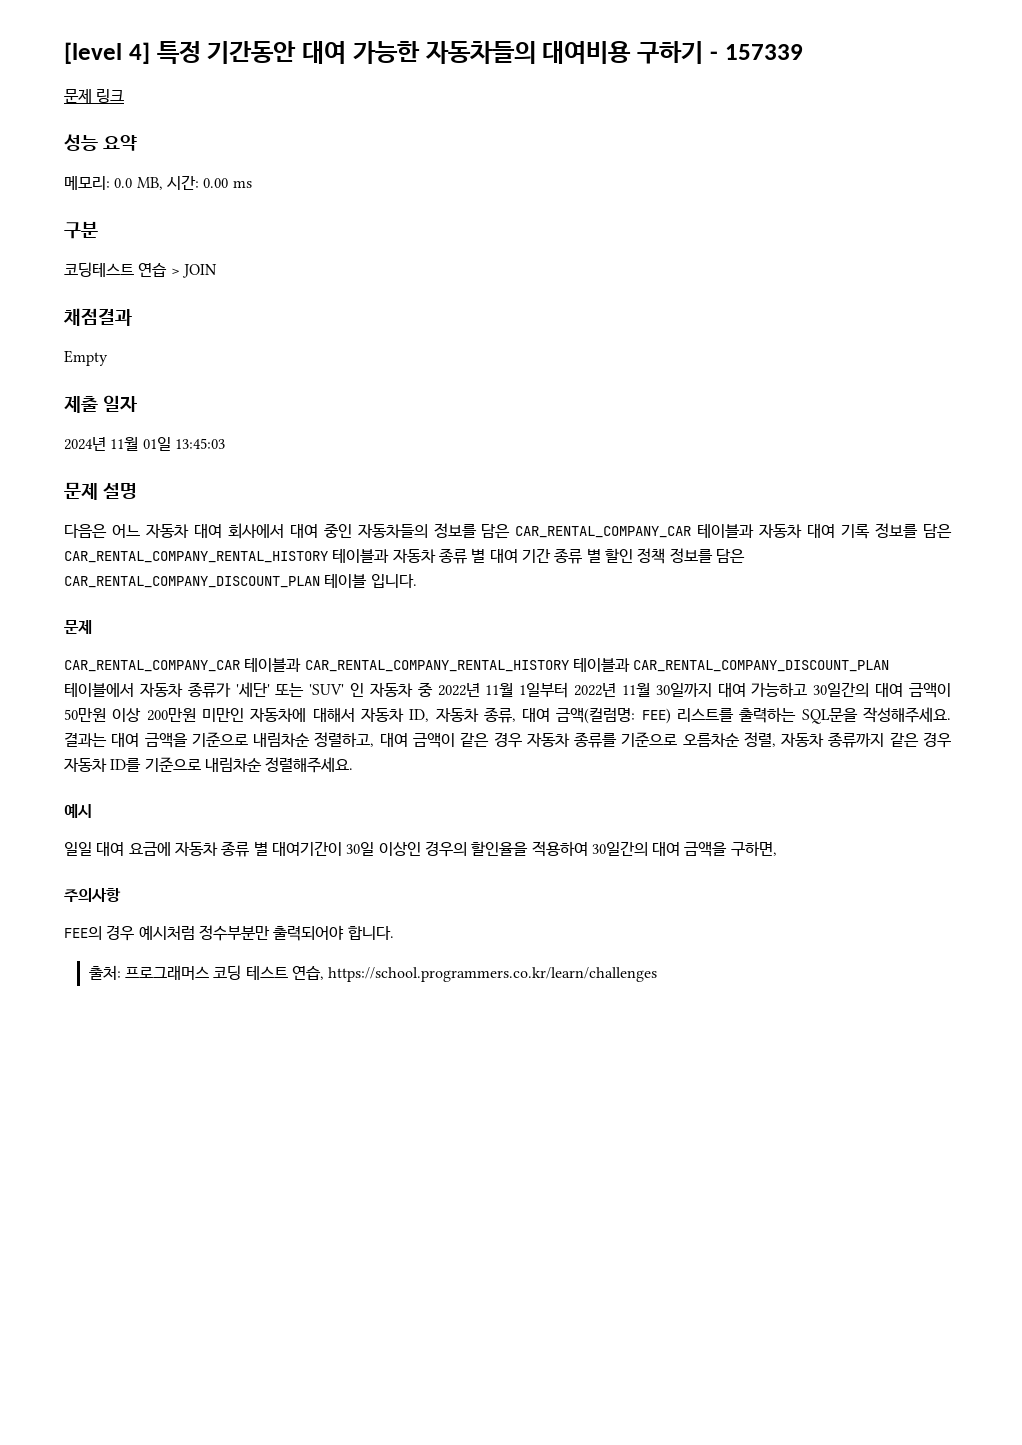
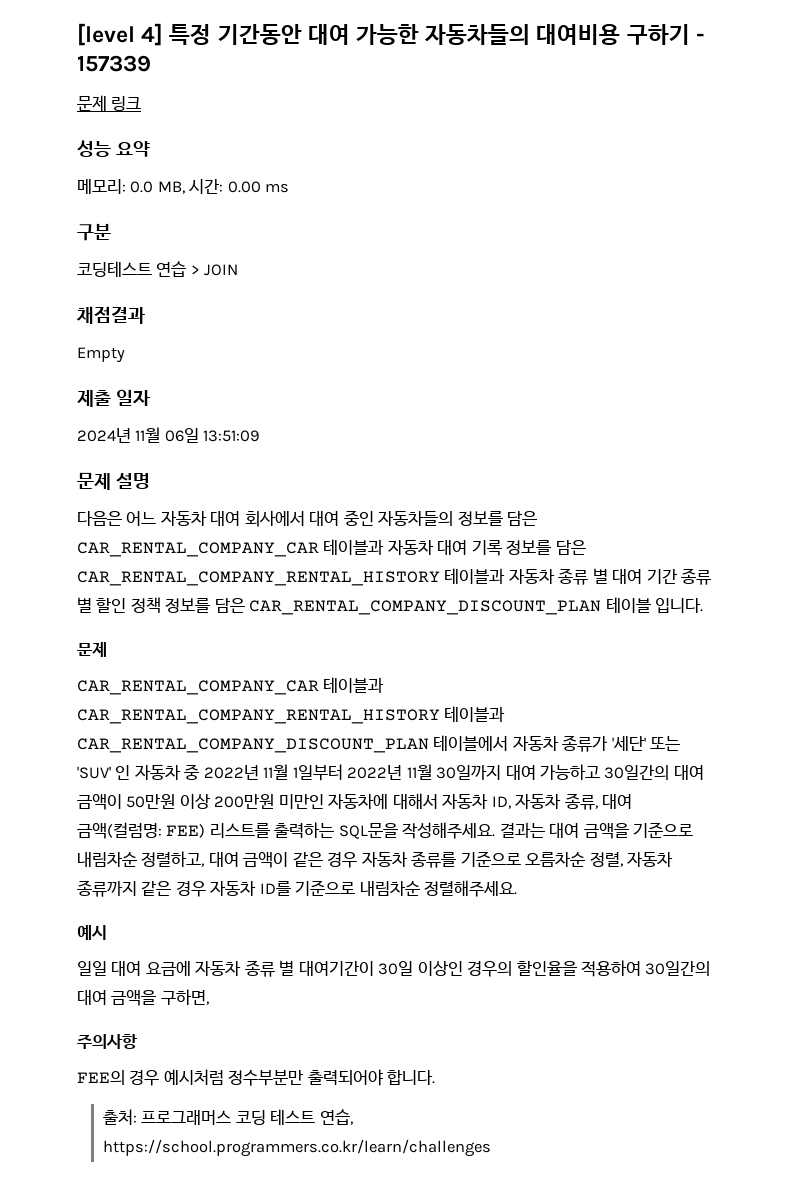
- 2024년 11월 01일 13:45:03
+ 2024년 11월 06일 13:51:09

